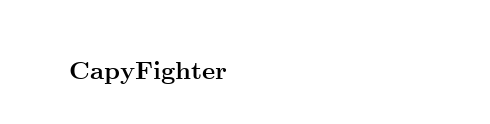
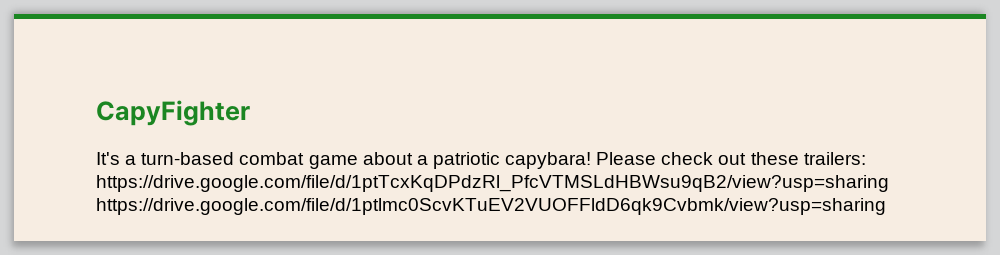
+ It's a turn-based combat game about a patriotic capybara! Please check out these trailers: https://drive.google.com/file/d/1ptTcxKqDPdzRl_PfcVTMSLdHBWsu9qB2/view?usp=sharing https://drive.google.com/file/d/1ptlmc0ScvKTuEV2VUOFFldD6qk9Cvbmk/view?usp=sharing

